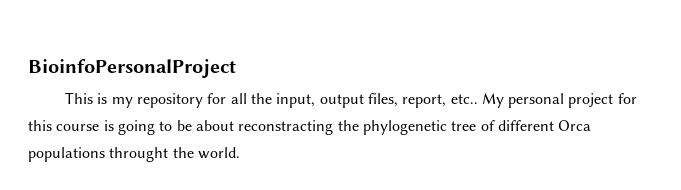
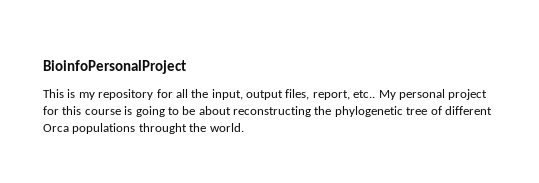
- My personal project for this course is going to be about reconstracting the phylogenetic tree of different Orca populations throught the world.
+ My personal project for this course is going to be about reconstructing the phylogenetic tree of different Orca populations throught the world.

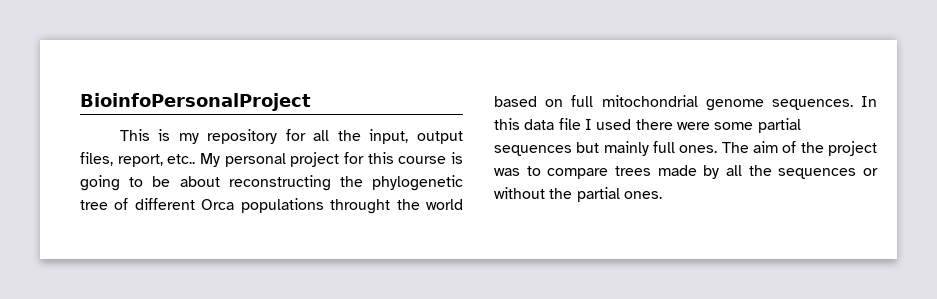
- My personal project for this course is going to be about reconstructing the phylogenetic tree of different Orca populations throught the world.
+ My personal project for this course is going to be about reconstructing the phylogenetic tree of different Orca populations throught the world based on full mitochondrial genome sequences. In this data file I used there were some partial sequences but mainly full ones. The aim of the project was to compare trees made by all the sequences or without the partial ones.

